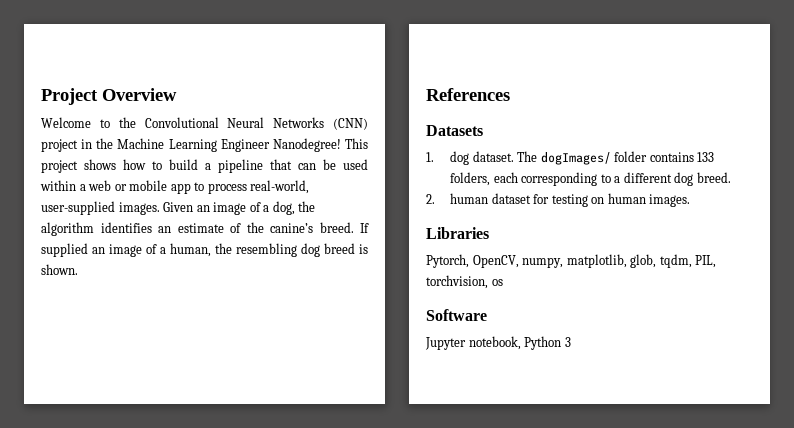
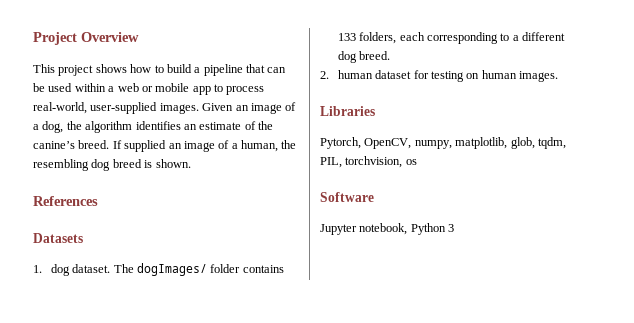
- Welcome to the Convolutional Neural Networks (CNN) project in the Machine Learning Engineer Nanodegree!

